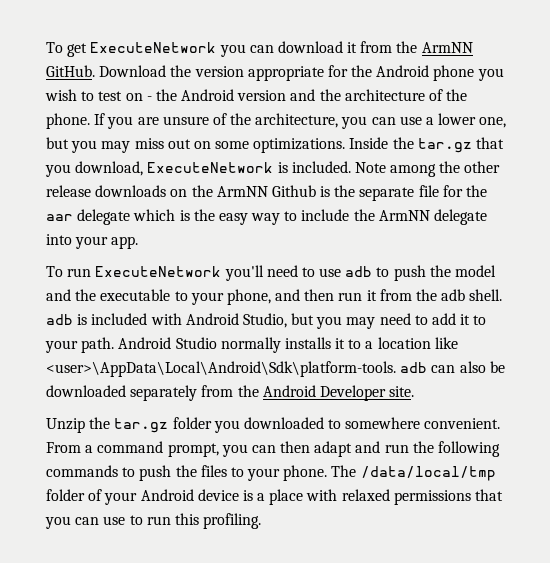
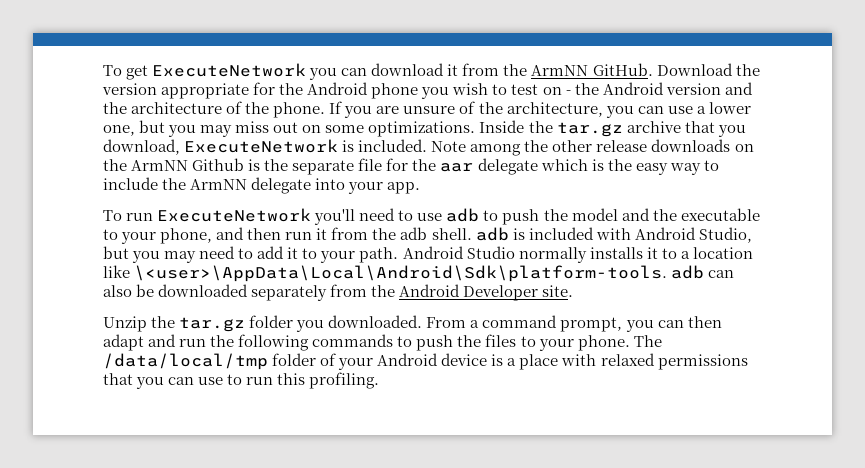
- Inside the tar.gz that you download, ExecuteNetwork is included.
+ Inside the tar.gz archive that you download, ExecuteNetwork is included.
- Android Studio normally installs it to a location like <user>\AppData\Local\Android\Sdk\platform-tools. adb can also be downloaded separately from the Android Developer site.
+ Android Studio normally installs it to a location like \<user>\AppData\Local\Android\Sdk\platform-tools. adb can also be downloaded separately from the Android Developer site.
- Unzip the tar.gz folder you downloaded to somewhere convenient.
+ Unzip the tar.gz folder you downloaded.

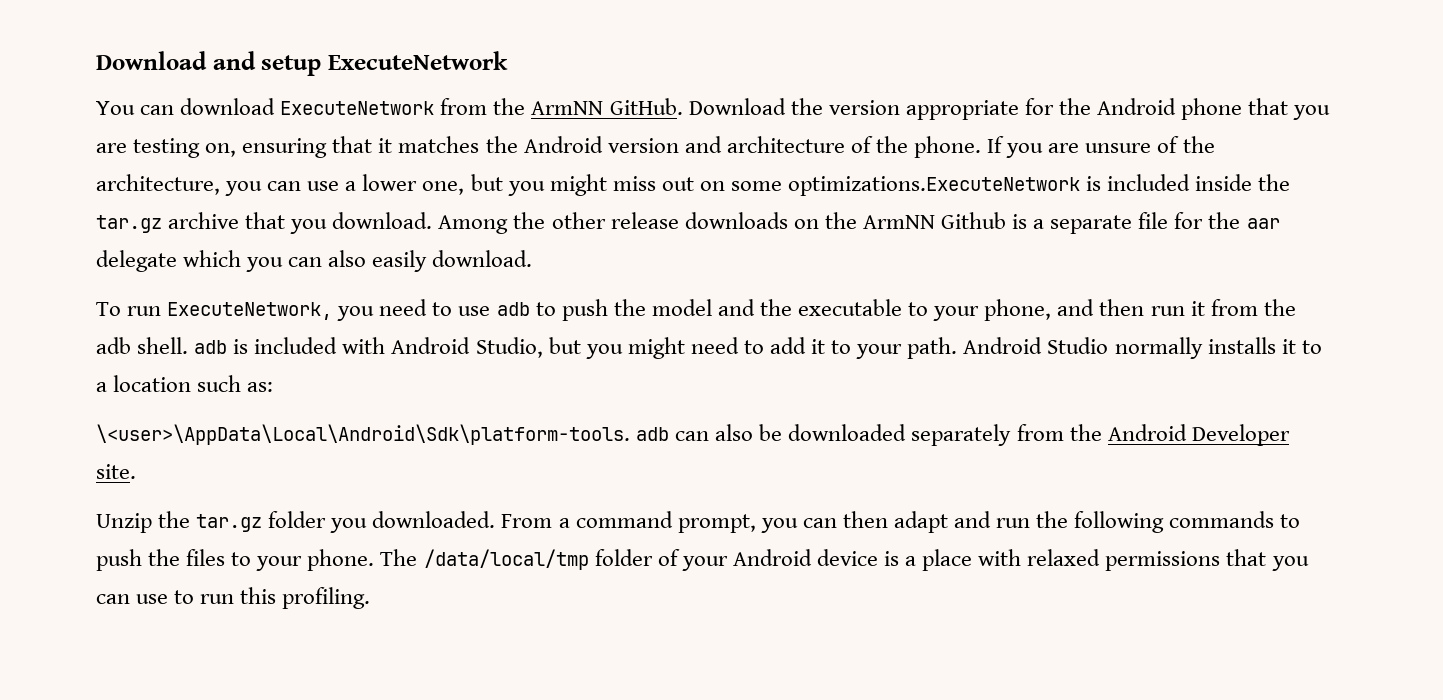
- To get ExecuteNetwork you can download it from the ArmNN GitHub.
+ Download and setup ExecuteNetwork
+ You can download ExecuteNetwork from the ArmNN GitHub.
- Download the version appropriate for the Android phone you wish to test on - the Android version and the architecture of the phone.
+ Download the version appropriate for the Android phone that you are testing on, ensuring that it matches the Android version and architecture of the phone.
- If you are unsure of the architecture, you can use a lower one, but you may miss out on some optimizations. Inside the tar.gz archive that you download, ExecuteNetwork is included. Note among the other release downloads on the ArmNN Github is the separate file for the aar delegate which is the easy way to include the ArmNN delegate into your app.
+ If you are unsure of the architecture, you can use a lower one, but you might miss out on some optimizations.ExecuteNetwork is included inside the tar.gz archive that you download. Among the other release downloads on the ArmNN Github is a separate file for the aar delegate which you can also easily download.
- To run ExecuteNetwork you'll need to use adb to push the model and the executable to your phone, and then run it from the adb shell. adb is included with Android Studio, but you may need to add it to your path.
+ To run ExecuteNetwork, you need to use adb to push the model and the executable to your phone, and then run it from the adb shell. adb is included with Android Studio, but you might need to add it to your path.
- Android Studio normally installs it to a location like \<user>\AppData\Local\Android\Sdk\platform-tools. adb can also be downloaded separately from the Android Developer site.
+ Android Studio normally installs it to a location such as:
+ \<user>\AppData\Local\Android\Sdk\platform-tools. adb can also be downloaded separately from the Android Developer site.

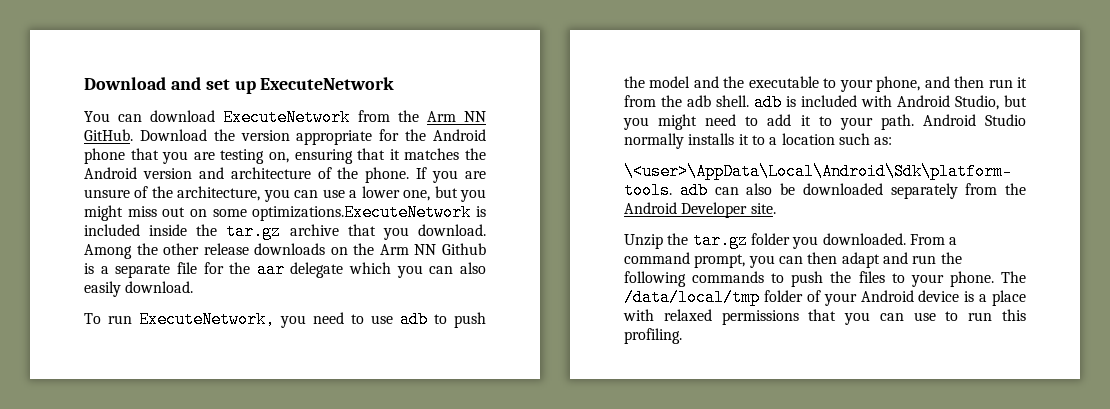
- Download and setup ExecuteNetwork
+ Download and set up ExecuteNetwork
- You can download ExecuteNetwork from the ArmNN GitHub.
+ You can download ExecuteNetwork from the Arm NN GitHub.
- Among the other release downloads on the ArmNN Github is a separate file for the aar delegate which you can also easily download.
+ Among the other release downloads on the Arm NN Github is a separate file for the aar delegate which you can also easily download.

